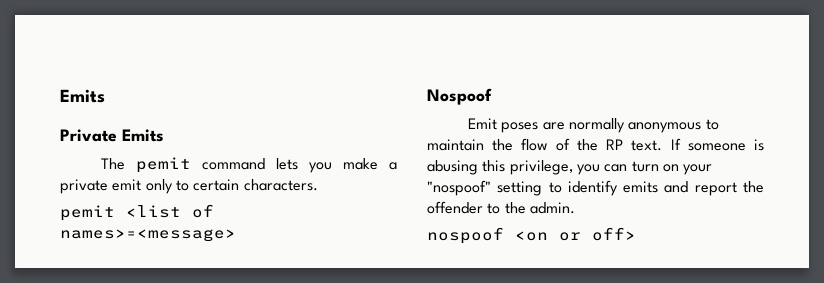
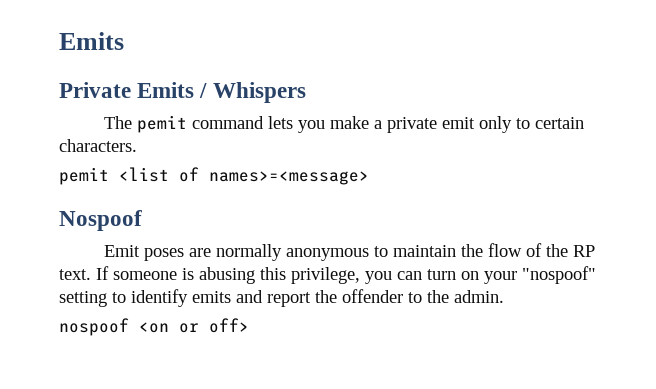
- Private Emits
+ Private Emits / Whispers

